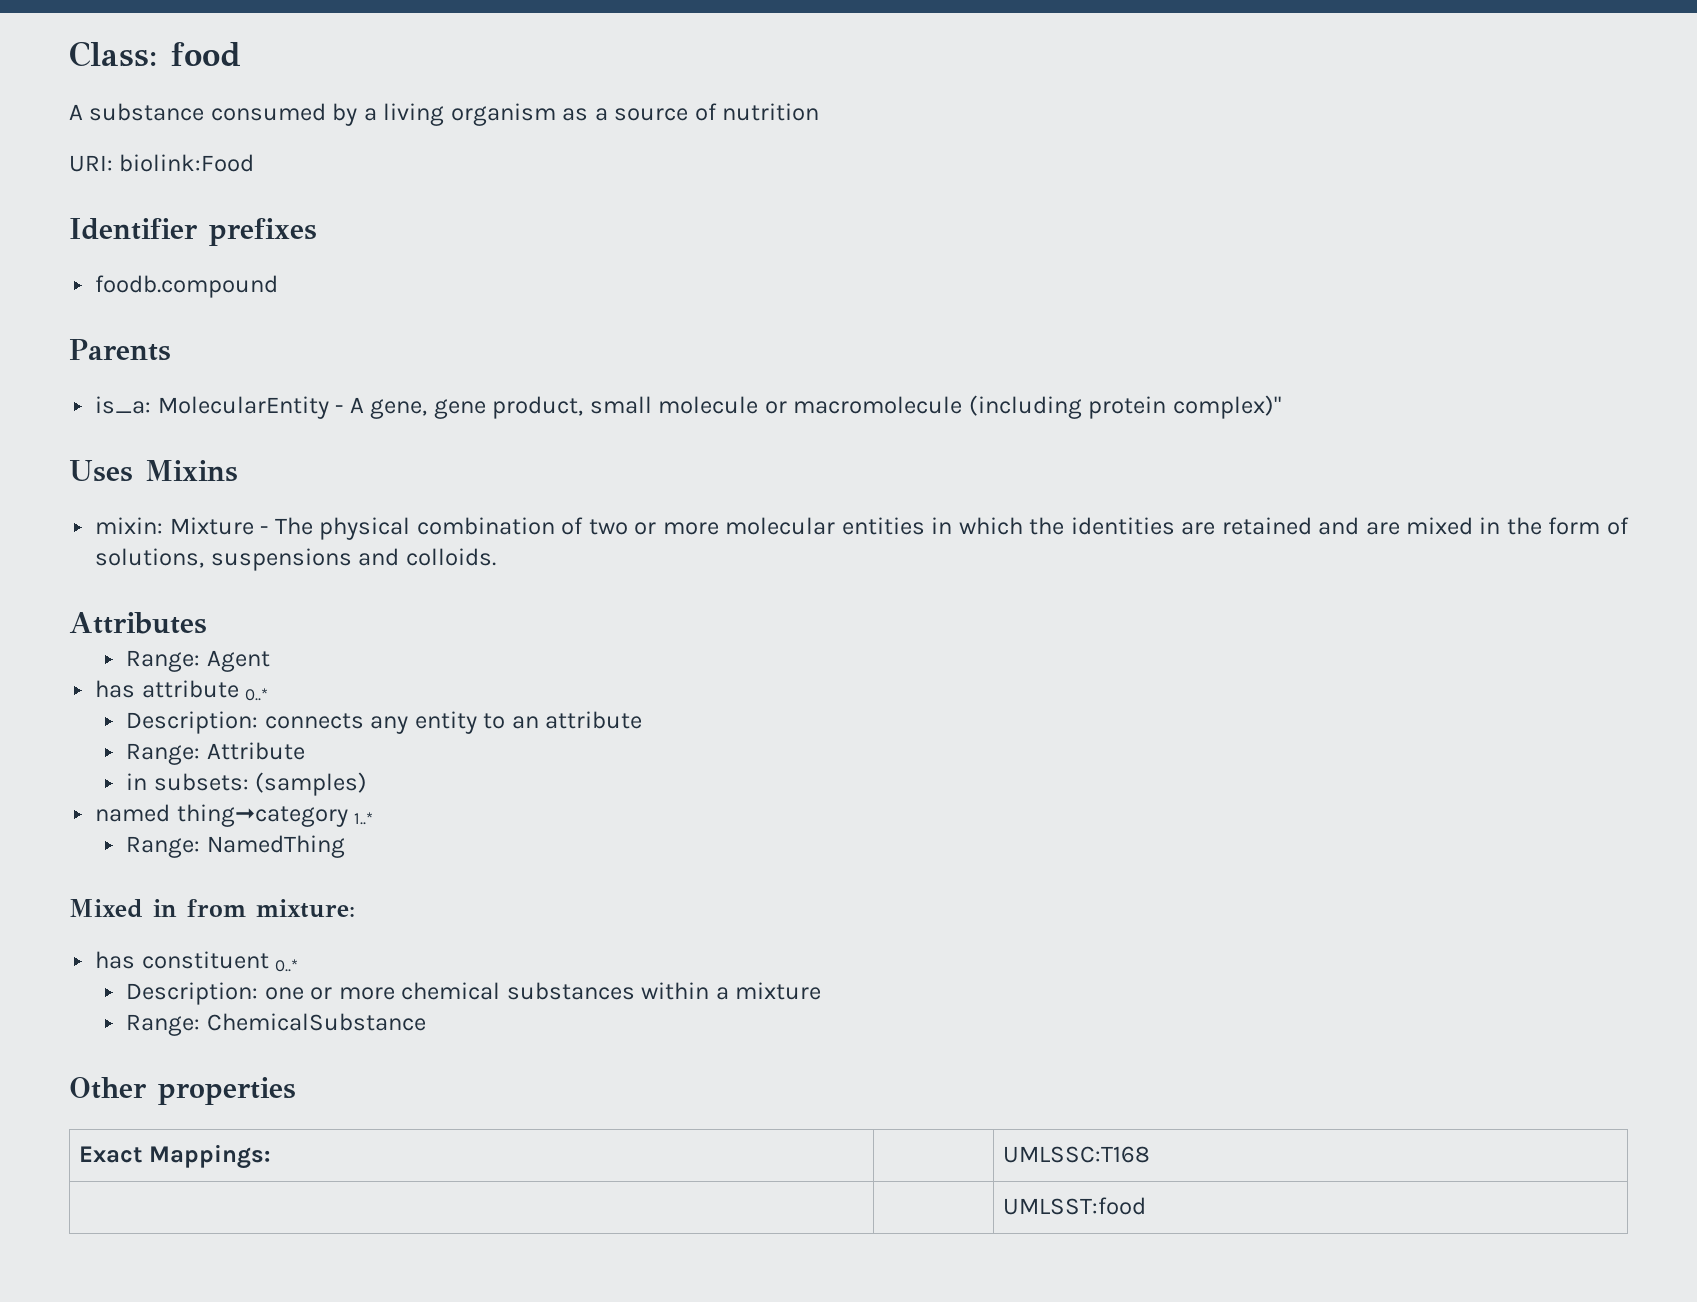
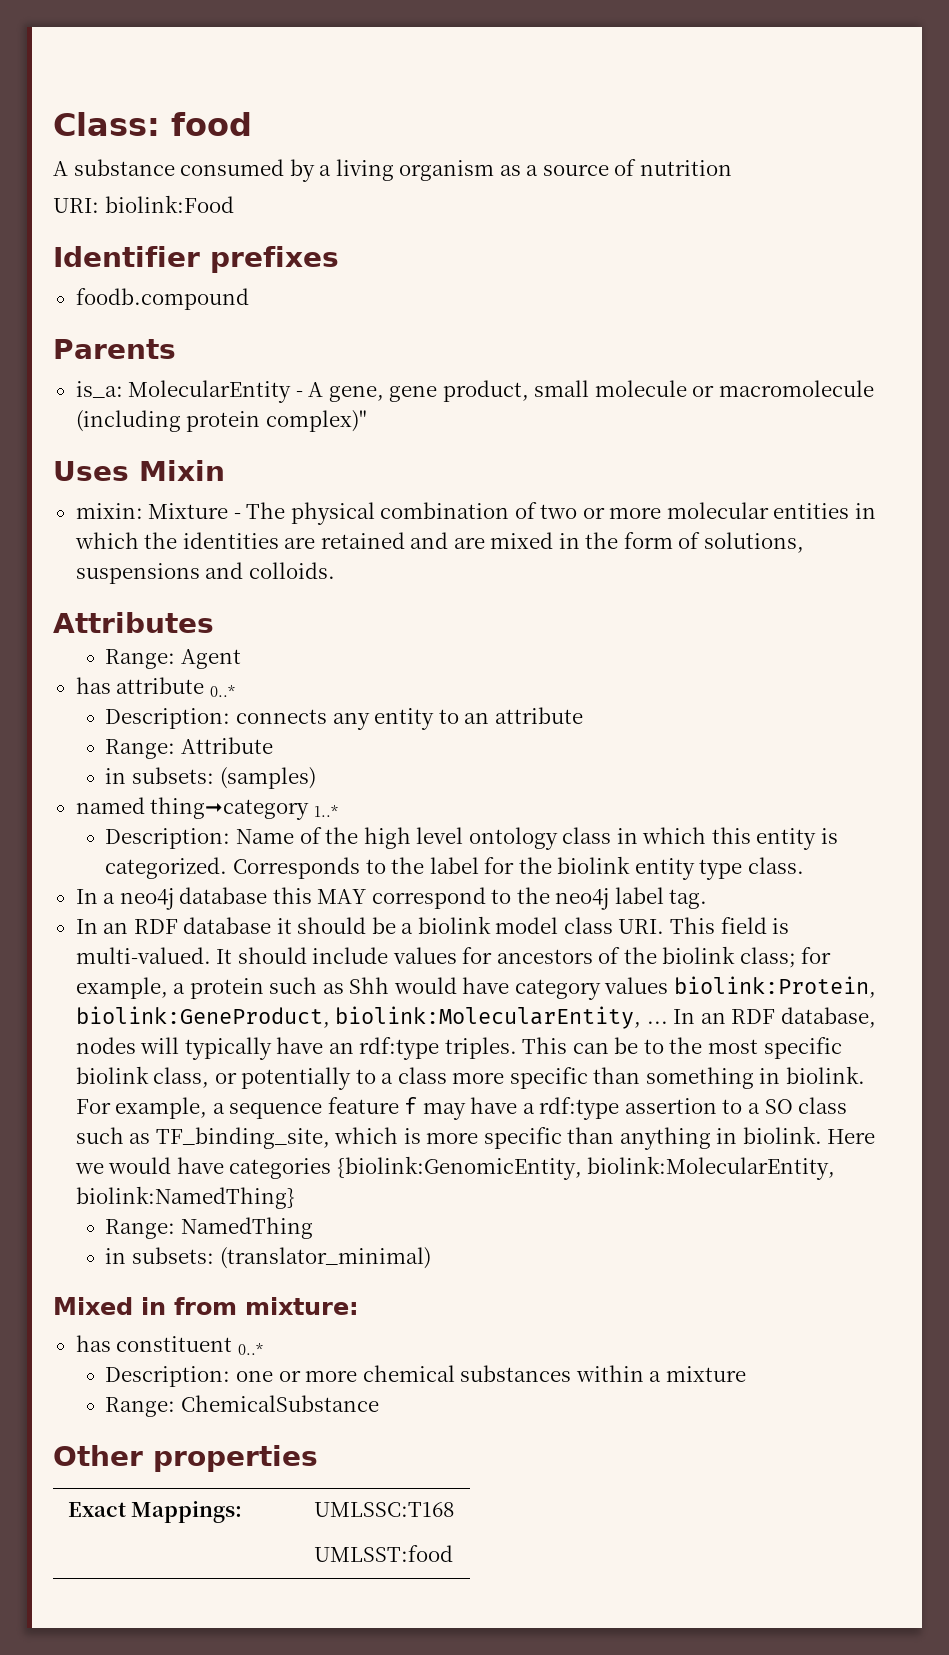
- Uses Mixins
+ Uses Mixin
+ Description: Name of the high level ontology class in which this entity is categorized. Corresponds to the label for the biolink entity type class.
+ In a neo4j database this MAY correspond to the neo4j label tag.
+ In an RDF database it should be a biolink model class URI. This field is multi-valued. It should include values for ancestors of the biolink class; for example, a protein such as Shh would have category values biolink:Protein, biolink:GeneProduct, biolink:MolecularEntity, ... In an RDF database, nodes will typically have an rdf:type triples. This can be to the most specific biolink class, or potentially to a class more specific than something in biolink. For example, a sequence feature f may have a rdf:type assertion to a SO class such as TF_binding_site, which is more specific than anything in biolink. Here we would have categories {biolink:GenomicEntity, biolink:MolecularEntity, biolink:NamedThing}
+ in subsets: (translator_minimal)

